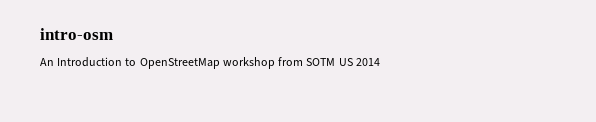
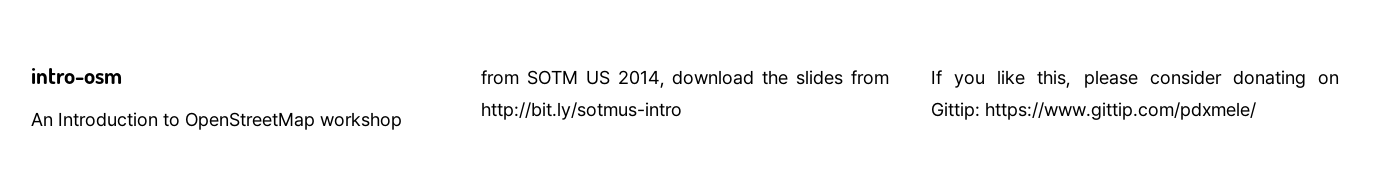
- An Introduction to OpenStreetMap workshop from SOTM US 2014
+ An Introduction to OpenStreetMap workshop from SOTM US 2014, download the slides from http://bit.ly/sotmus-intro
+ If you like this, please consider donating on Gittip: https://www.gittip.com/pdxmele/

